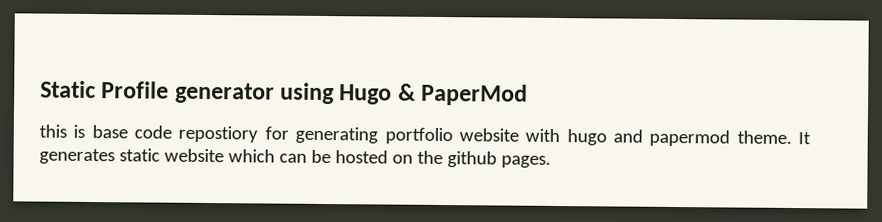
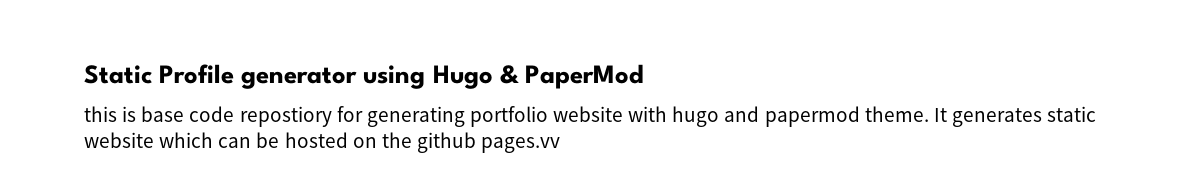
- It generates static website which can be hosted on the github pages.
+ It generates static website which can be hosted on the github pages.vv

